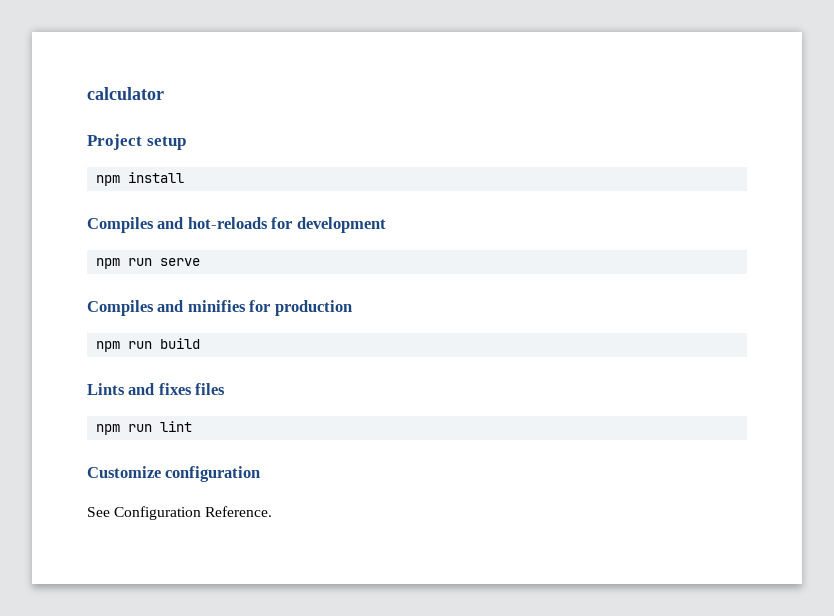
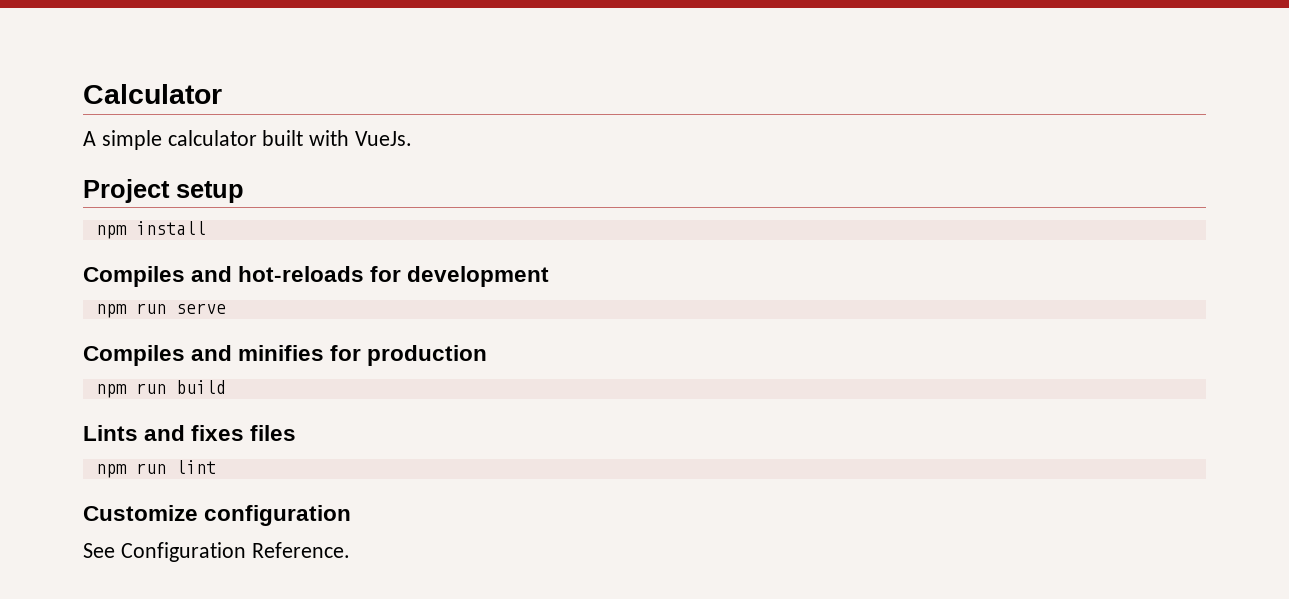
- calculator
+ Calculator
+ A simple calculator built with VueJs.

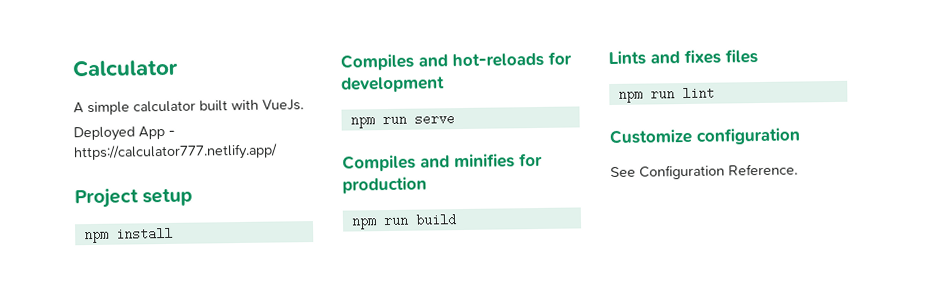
+ Deployed App - https://calculator777.netlify.app/

